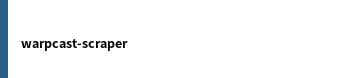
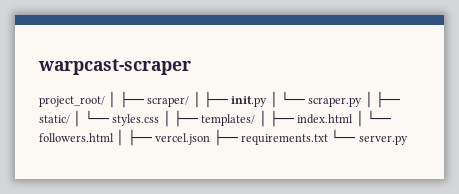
+ project_root/ │ ├── scraper/ │ ├── init.py │ └── scraper.py │ ├── static/ │ └── styles.css │ ├── templates/ │ ├── index.html │ └── followers.html │ ├── vercel.json ├── requirements.txt └── server.py

